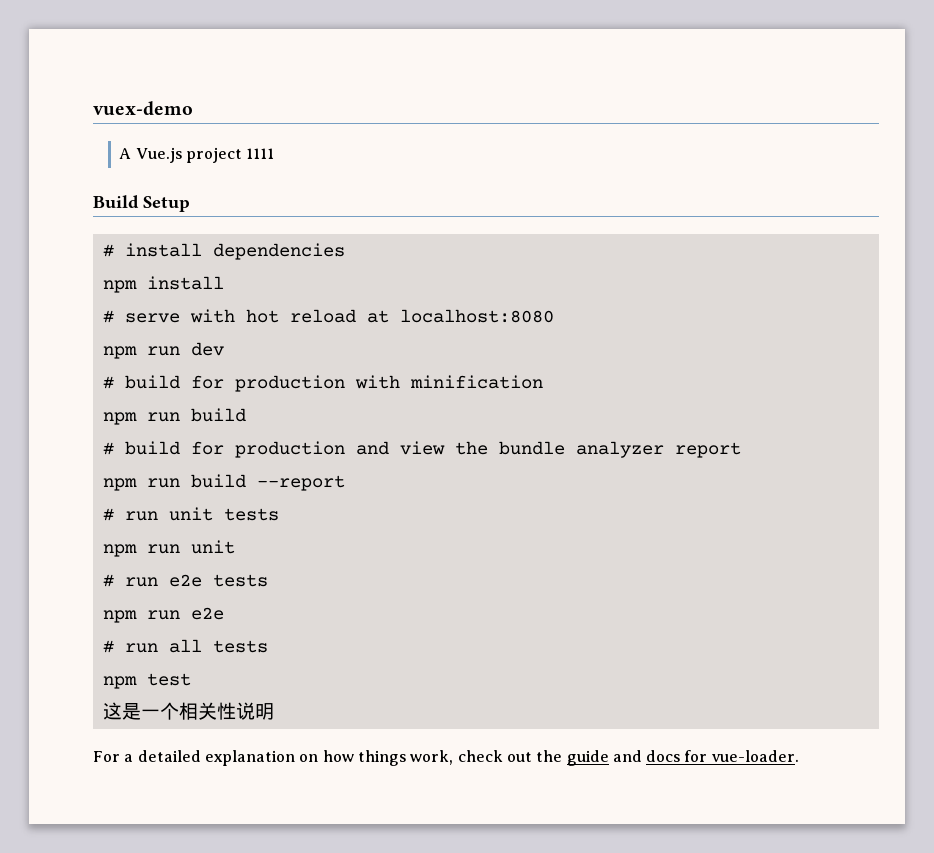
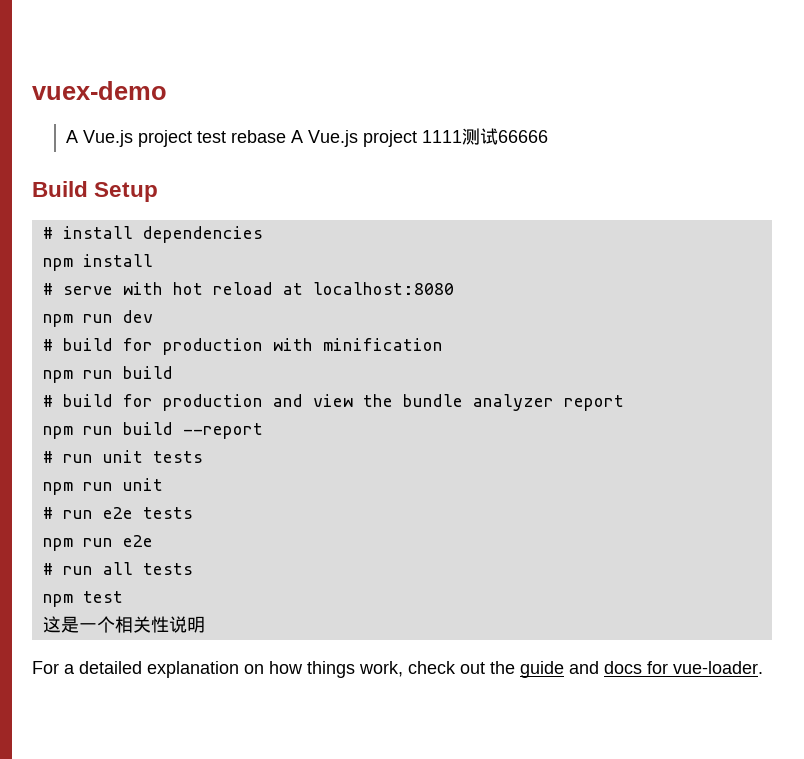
- A Vue.js project 1111
+ A Vue.js project test rebase A Vue.js project 1111测试66666

